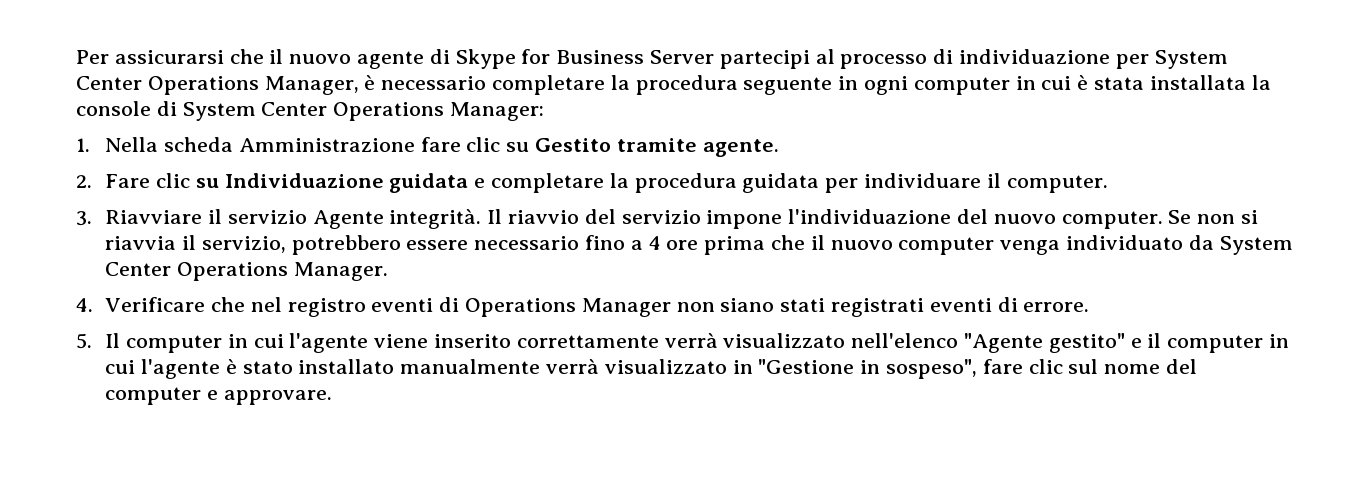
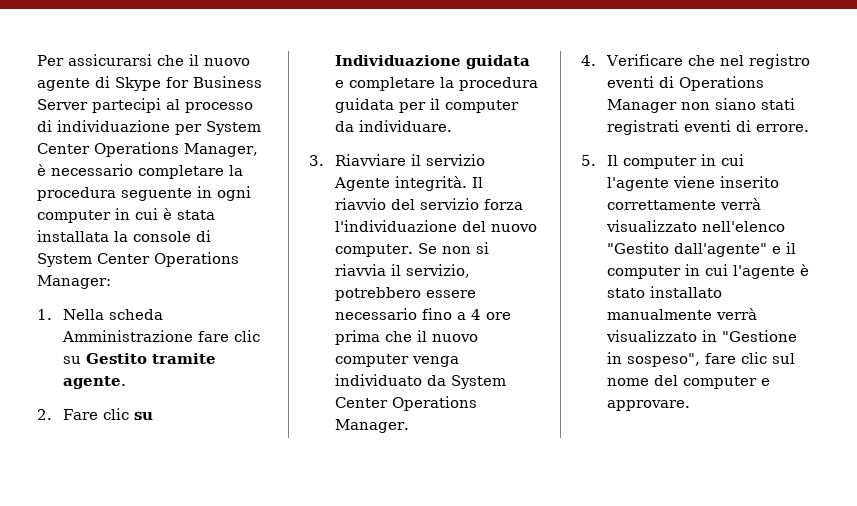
- 2. Fare clic su Individuazione guidata e completare la procedura guidata per individuare il computer.
+ 2. Fare clic su Individuazione guidata e completare la procedura guidata per il computer da individuare.
- Il riavvio del servizio impone l'individuazione del nuovo computer.
+ Il riavvio del servizio forza l'individuazione del nuovo computer.
- 5. Il computer in cui l'agente viene inserito correttamente verrà visualizzato nell'elenco "Agente gestito" e il computer in cui l'agente è stato installato manualmente verrà visualizzato in "Gestione in sospeso", fare clic sul nome del computer e approvare.
+ 5. Il computer in cui l'agente viene inserito correttamente verrà visualizzato nell'elenco "Gestito dall'agente" e il computer in cui l'agente è stato installato manualmente verrà visualizzato in "Gestione in sospeso", fare clic sul nome del computer e approvare.

